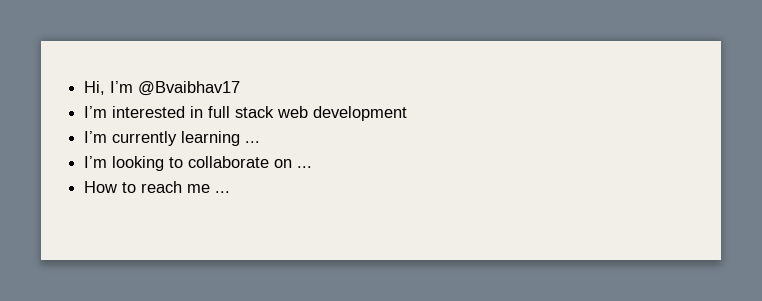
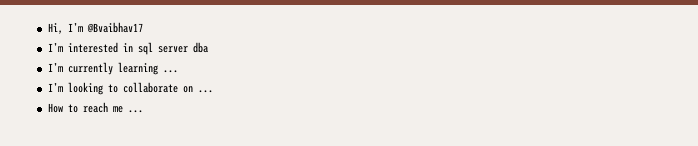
- I’m interested in full stack web development
+ I’m interested in sql server dba

